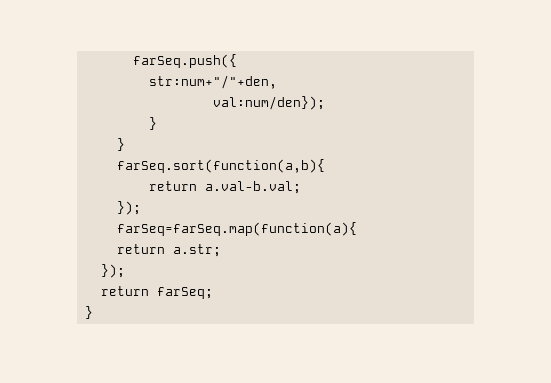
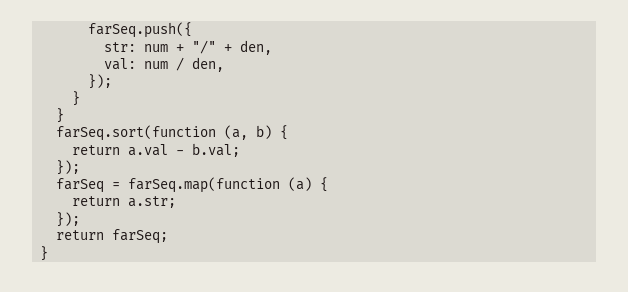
- str:num+"/"+den,
- val:num/den});
+ str: num + "/" + den,
+ val: num / den,
+ });
  }
  }
- farSeq.sort(function(a,b){
- return a.val-b.val;
+ farSeq.sort(function (a, b) {
+ return a.val - b.val;
  });
- farSeq=farSeq.map(function(a){
+ farSeq = farSeq.map(function (a) {

